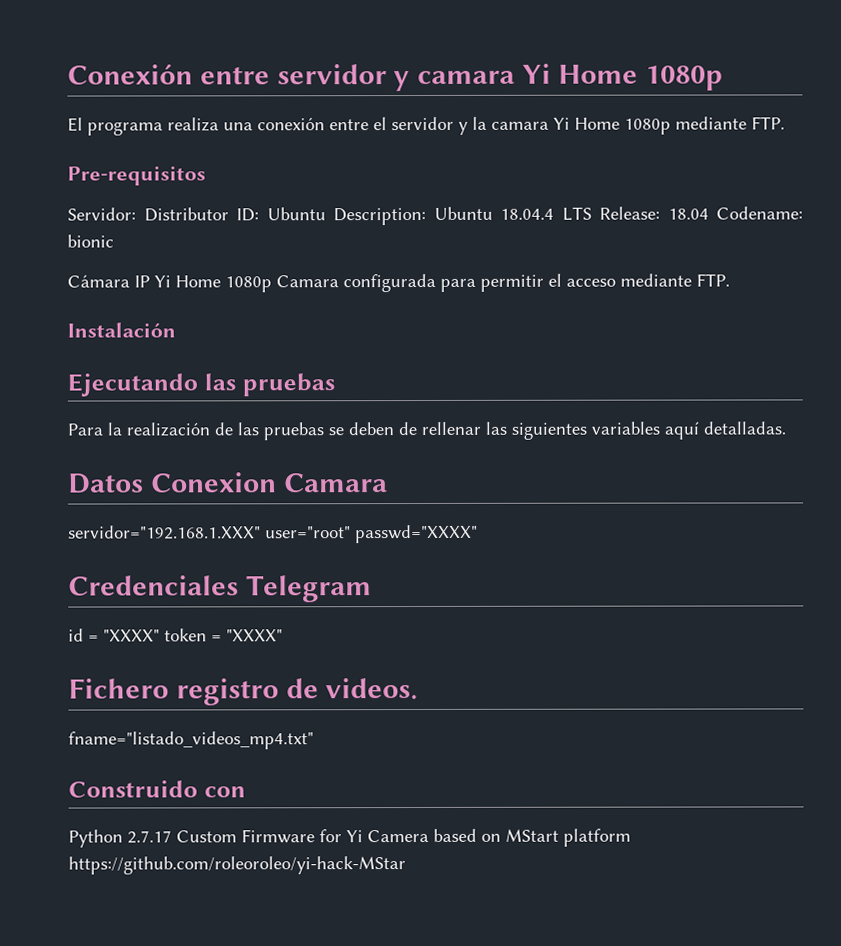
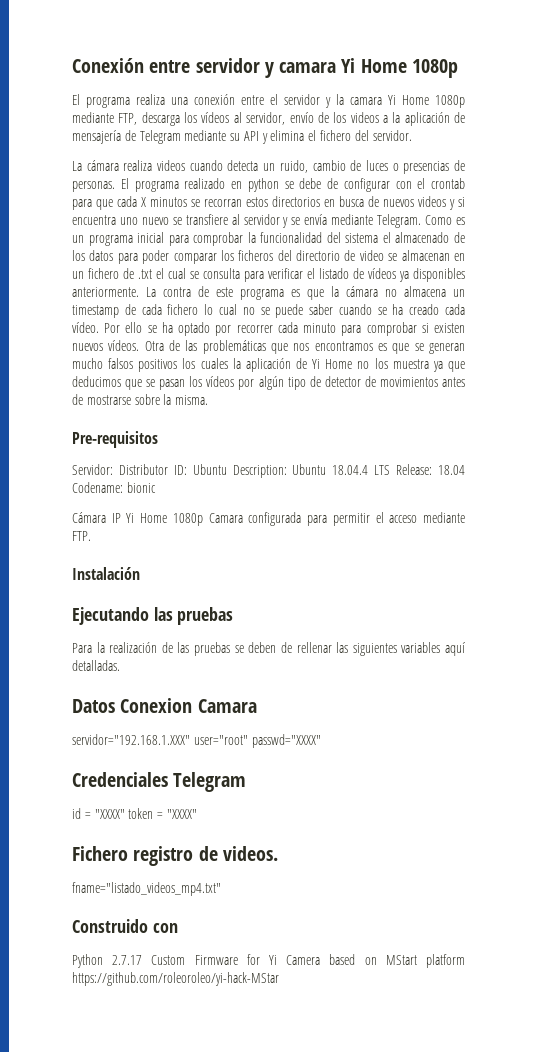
- El programa realiza una conexión entre el servidor y la camara Yi Home 1080p mediante FTP.
+ El programa realiza una conexión entre el servidor y la camara Yi Home 1080p mediante FTP, descarga los vídeos al servidor, envío de los videos a la aplicación de mensajería de Telegram mediante su API y elimina el fichero del servidor.
+ La cámara realiza videos cuando detecta un ruido, cambio de luces o presencias de personas. El programa realizado en python se debe de configurar con el crontab para que cada X minutos se recorran estos directorios en busca de nuevos videos y si encuentra uno nuevo se transfiere al servidor y se envía mediante Telegram. Como es un programa inicial para comprobar la funcionalidad del sistema el almacenado de los datos para poder comparar los ficheros del directorio de video se almacenan en un fichero de .txt el cual se consulta para verificar el listado de vídeos ya disponibles anteriormente. La contra de este programa es que la cámara no almacena un timestamp de cada fichero lo cual no se puede saber cuando se ha creado cada vídeo. Por ello se ha optado por recorrer cada minuto para comprobar si existen nuevos vídeos. Otra de las problemáticas que nos encontramos es que se generan mucho falsos positivos los cuales la aplicación de Yi Home no los muestra ya que deducimos que se pasan los vídeos por algún tipo de detector de movimientos antes de mostrarse sobre la misma.

